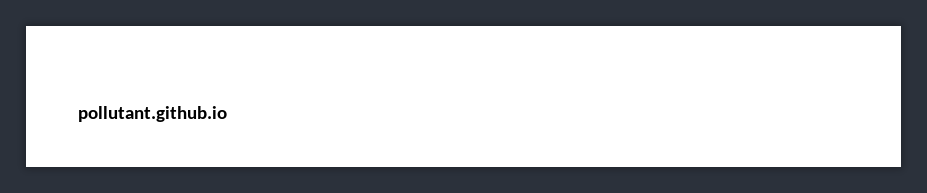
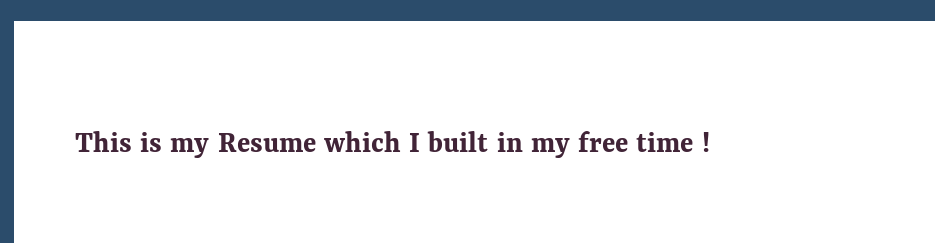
- pollutant.github.io
+ This is my Resume which I built in my free time !

